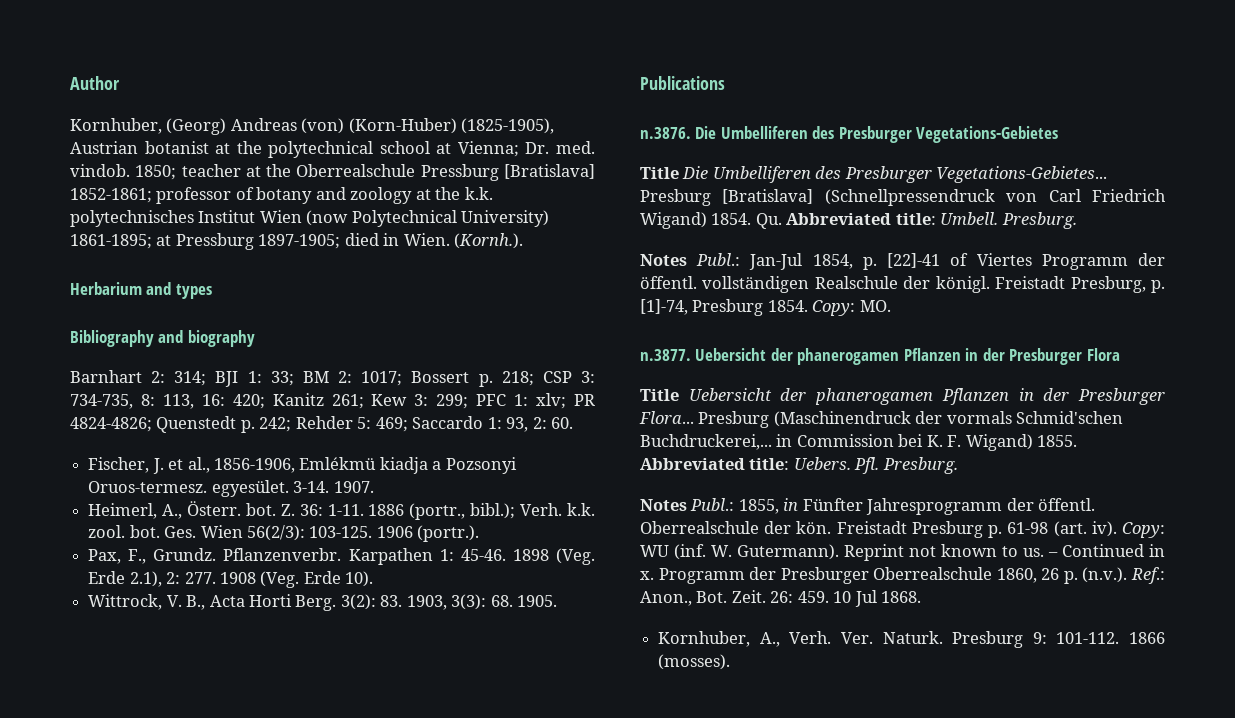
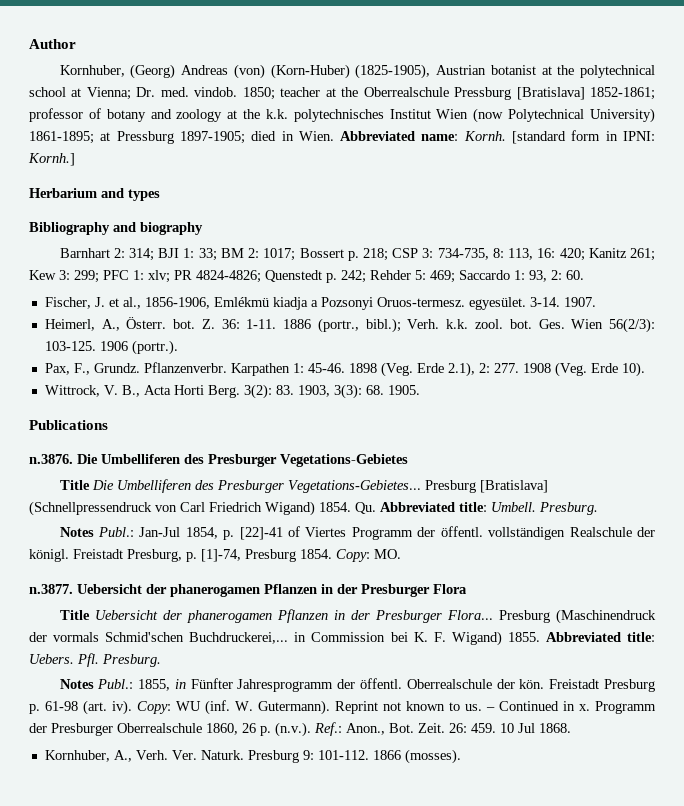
- (Kornh.).
+ Abbreviated name: Kornh. [standard form in IPNI: Kornh.]

